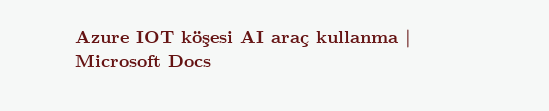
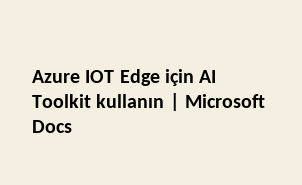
- Azure IOT köşesi AI araç kullanma | Microsoft Docs
+ Azure IOT Edge için AI Toolkit kullanın | Microsoft Docs

